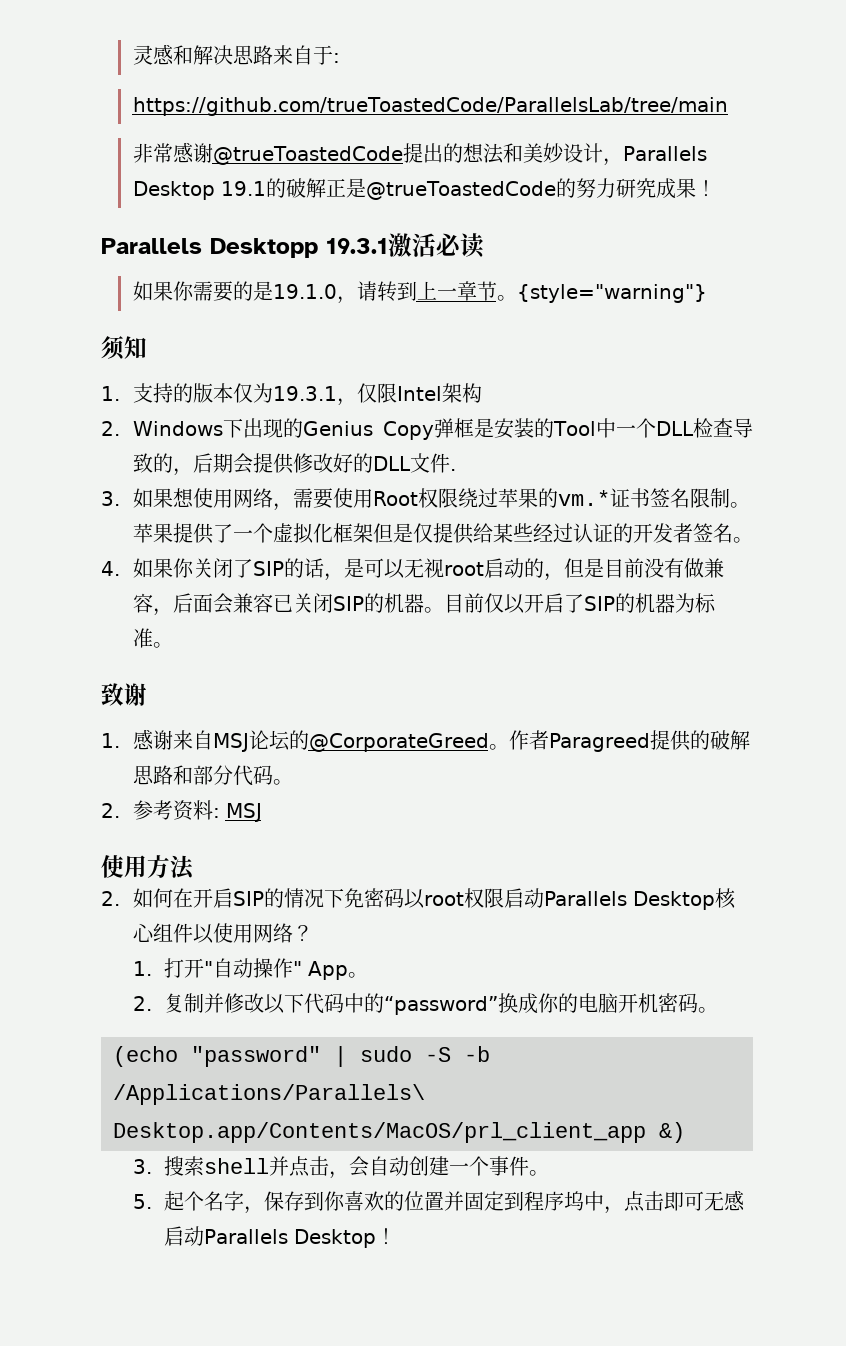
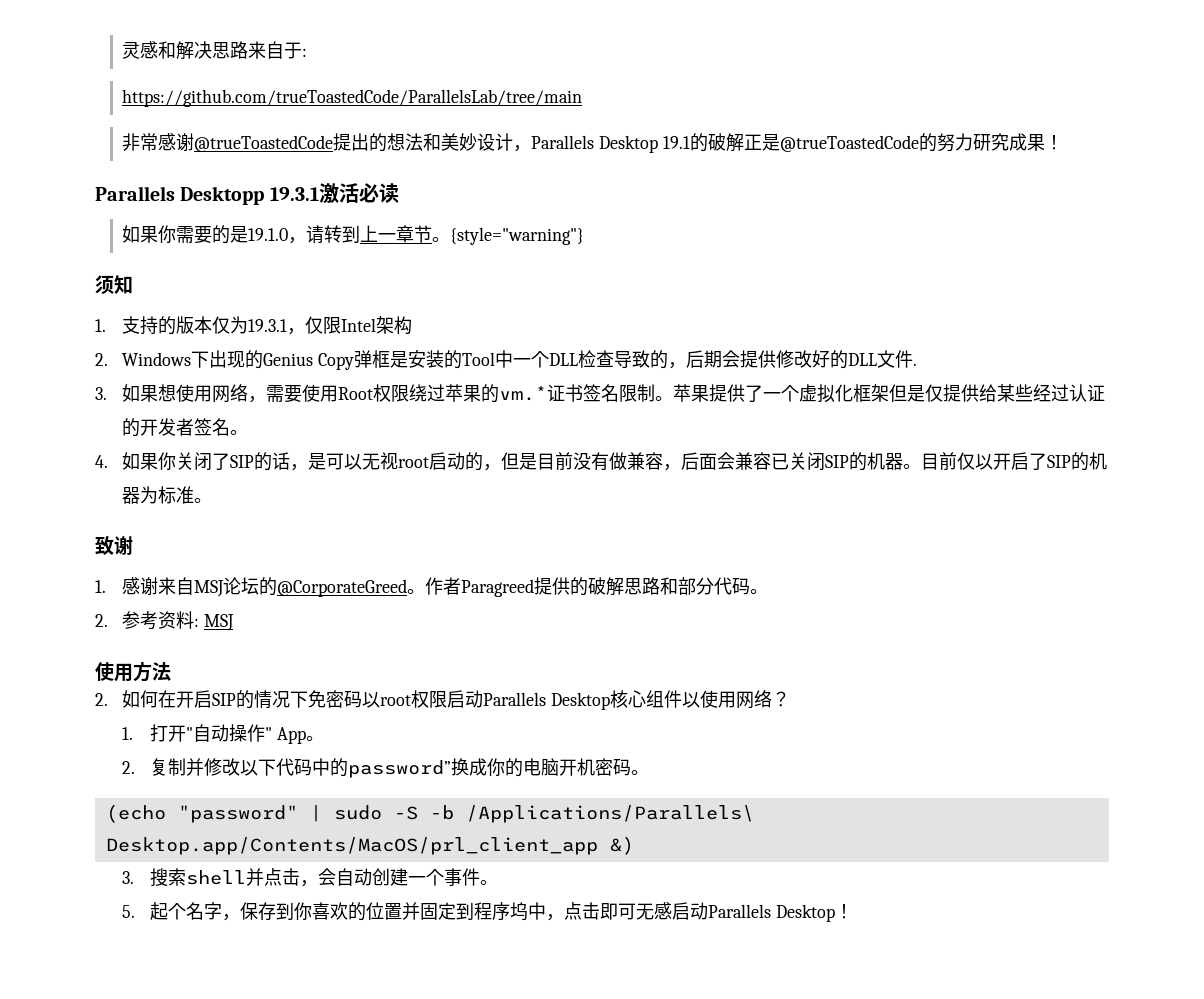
- 2.复制并修改以下代码中的“password”换成你的电脑开机密码。
+ 2.复制并修改以下代码中的password”换成你的电脑开机密码。

